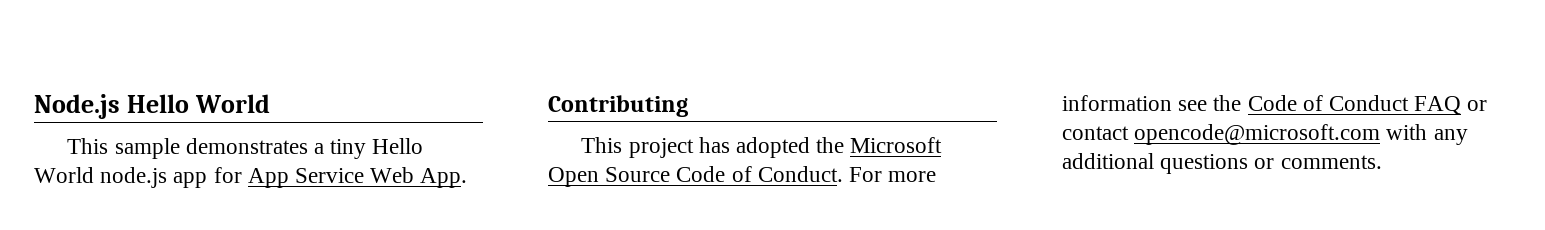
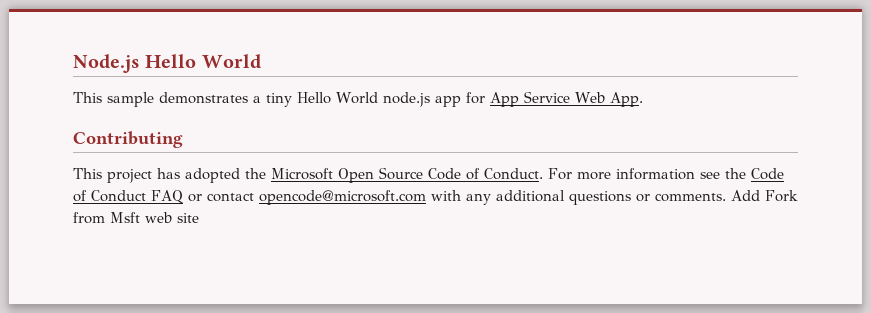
+ Add Fork from Msft web site

